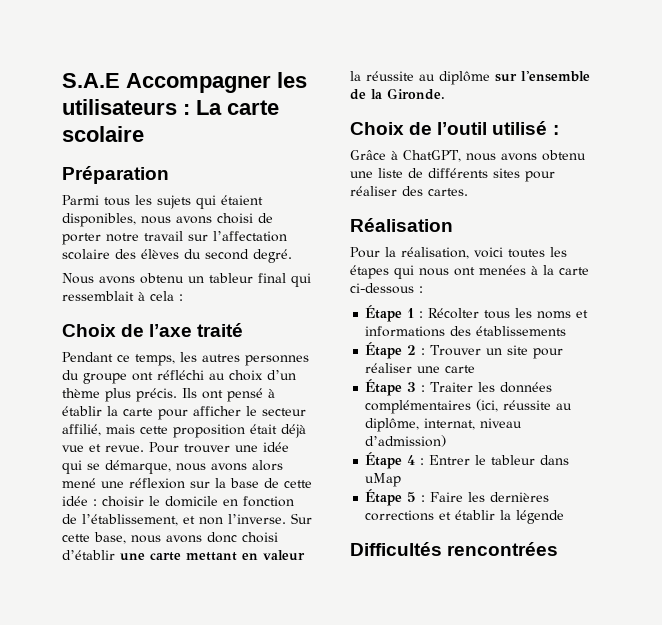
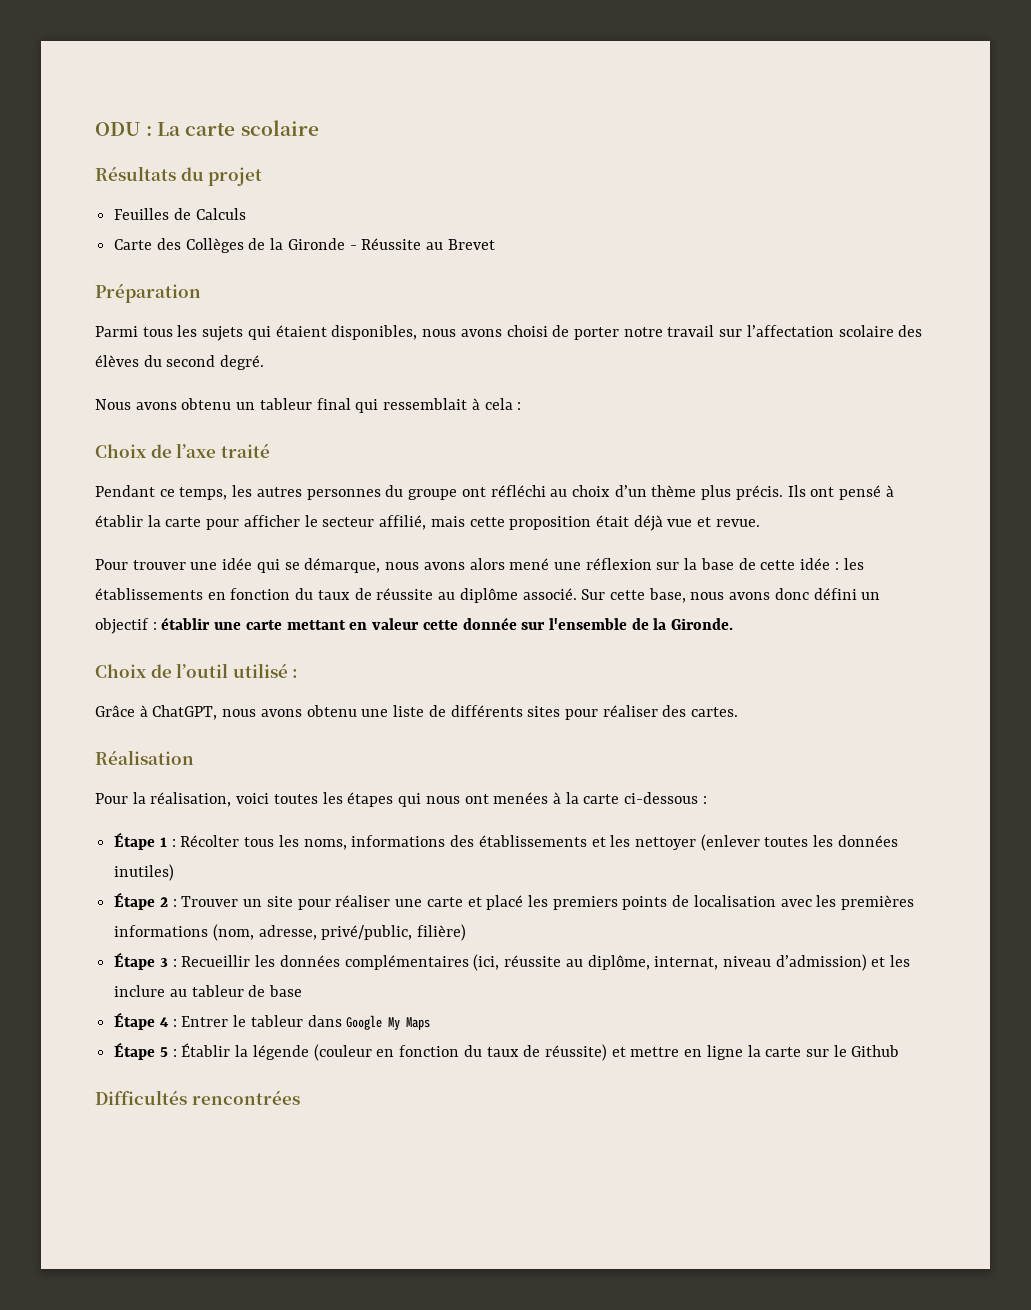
- S.A.E Accompagner les utilisateurs : La carte scolaire
+ ODU : La carte scolaire
+ Résultats du projet
+ Feuilles de Calculs
+ Carte des Collèges de la Gironde - Réussite au Brevet
- Ils ont pensé à établir la carte pour afficher le secteur affilié, mais cette proposition était déjà vue et revue. Pour trouver une idée qui se démarque, nous avons alors mené une réflexion sur la base de cette idée : choisir le domicile en fonction de l’établissement, et non l’inverse.
+ Ils ont pensé à établir la carte pour afficher le secteur affilié, mais cette proposition était déjà vue et revue.
+ Pour trouver une idée qui se démarque, nous avons alors mené une réflexion sur la base de cette idée : les établissements en fonction du taux de réussite au diplôme associé.
- Sur cette base, nous avons donc choisi d’établir une carte mettant en valeur la réussite au diplôme sur l'ensemble de la Gironde.
+ Sur cette base, nous avons donc défini un objectif : établir une carte mettant en valeur cette donnée sur l'ensemble de la Gironde.
- Étape 1 : Récolter tous les noms et informations des établissements
+ Étape 1 : Récolter tous les noms, informations des établissements et les nettoyer (enlever toutes les données inutiles)
- Étape 2 : Trouver un site pour réaliser une carte
+ Étape 2 : Trouver un site pour réaliser une carte et placé les premiers points de localisation avec les premières informations (nom, adresse, privé/public, filière)
- Étape 3 : Traiter les données complémentaires (ici, réussite au diplôme, internat, niveau d’admission)
+ Étape 3 : Recueillir les données complémentaires (ici, réussite au diplôme, internat, niveau d’admission) et les inclure au tableur de base
- Étape 4 : Entrer le tableur dans uMap
+ Étape 4 : Entrer le tableur dans Google My Maps
- Étape 5 : Faire les dernières corrections et établir la légende
+ Étape 5 : Établir la légende (couleur en fonction du taux de réussite) et mettre en ligne la carte sur le Github

